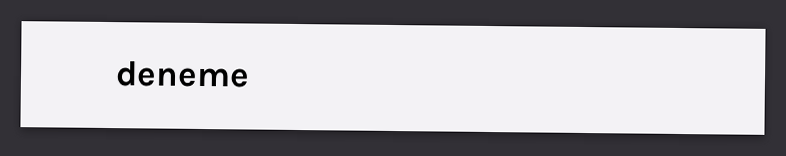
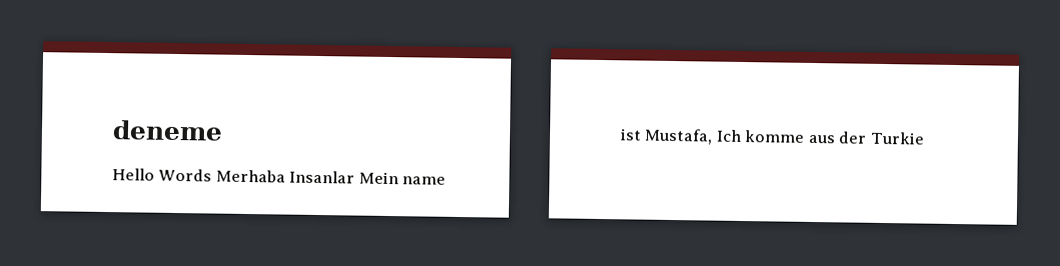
+ Hello Words Merhaba Insanlar Mein name ist Mustafa, Ich komme aus der Turkie

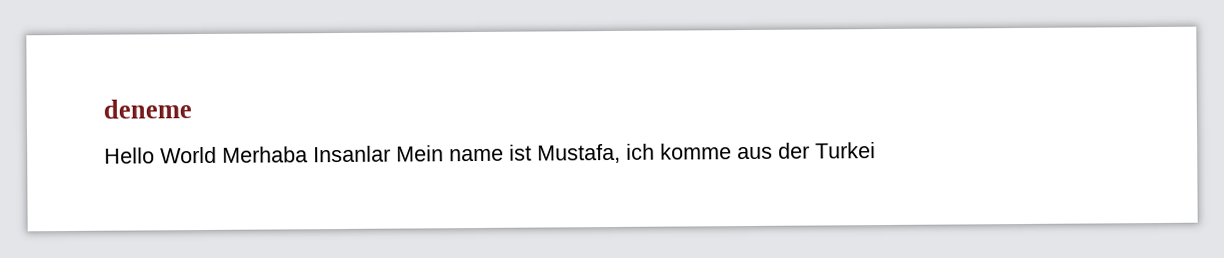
- Hello Words Merhaba Insanlar Mein name ist Mustafa, Ich komme aus der Turkie
+ Hello World Merhaba Insanlar Mein name ist Mustafa, ich komme aus der Turkei

